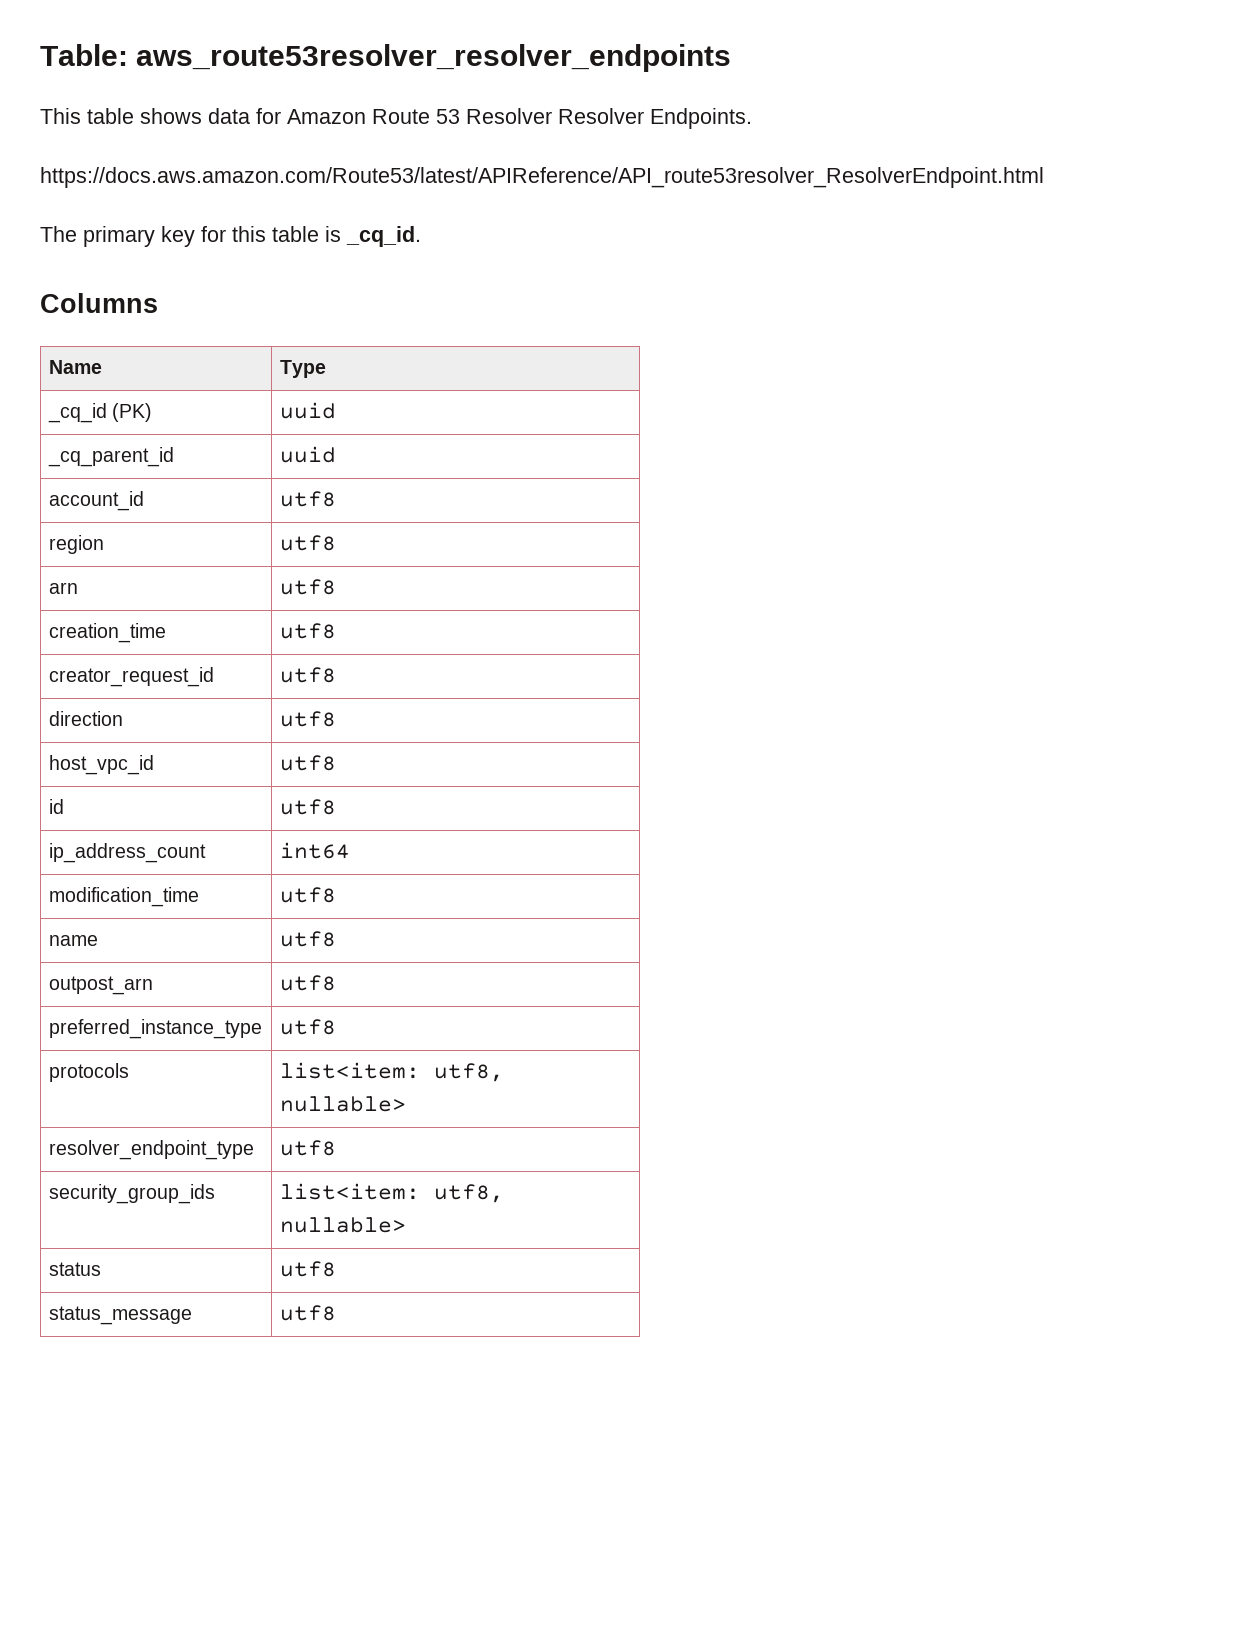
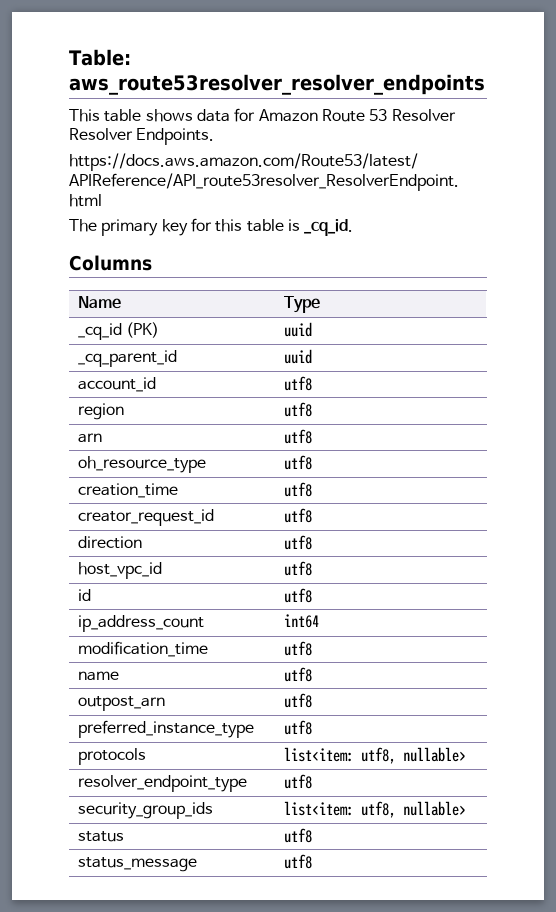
+ oh_resource_type | utf8

